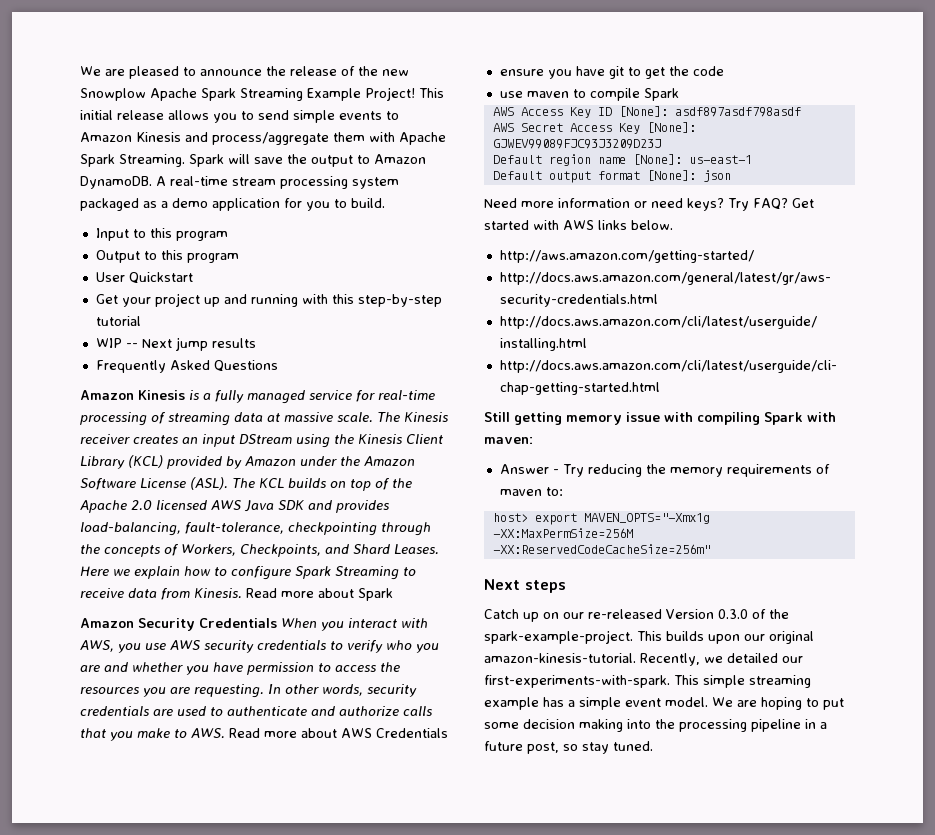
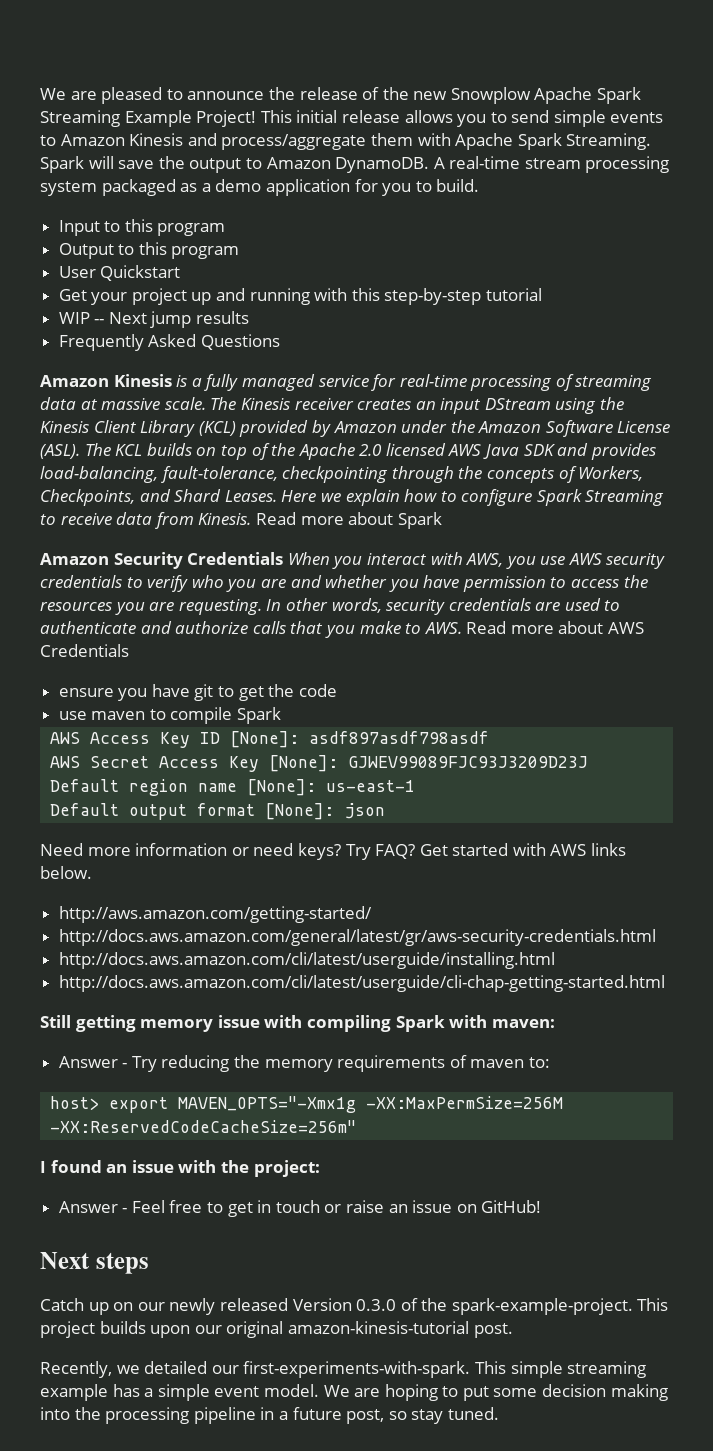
+ I found an issue with the project:
+ Answer - Feel free to get in touch or raise an issue on GitHub!
- Catch up on our re-released Version 0.3.0 of the spark-example-project.
+ Catch up on our newly released Version 0.3.0 of the spark-example-project.
- This builds upon our original amazon-kinesis-tutorial. Recently, we detailed our first-experiments-with-spark.
+ This project builds upon our original amazon-kinesis-tutorial post.
+ Recently, we detailed our first-experiments-with-spark.

